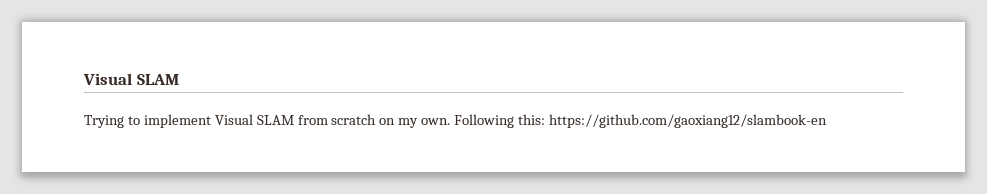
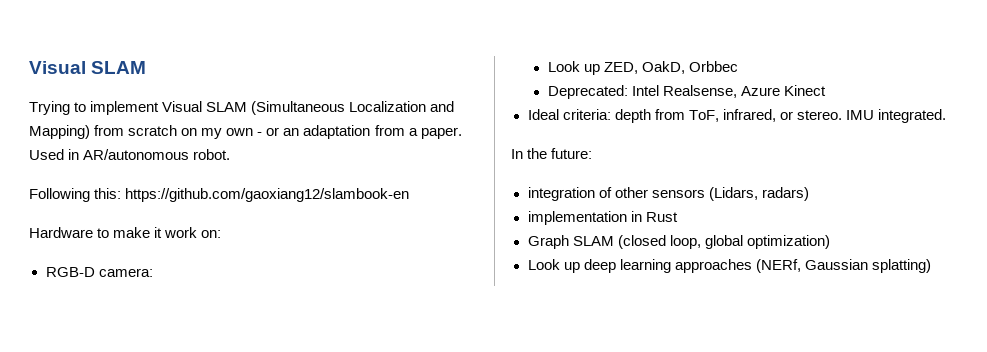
- Trying to implement Visual SLAM from scratch on my own. Following this: https://github.com/gaoxiang12/slambook-en
+ Trying to implement Visual SLAM (Simultaneous Localization and Mapping) from scratch on my own - or an adaptation from a paper. Used in AR/autonomous robot.
+ Following this: https://github.com/gaoxiang12/slambook-en
+ Hardware to make it work on:
+ RGB-D camera:
+ Look up ZED, OakD, Orbbec
+ Deprecated: Intel Realsense, Azure Kinect
+ Ideal criteria: depth from ToF, infrared, or stereo. IMU integrated.
+ In the future:
+ integration of other sensors (Lidars, radars)
+ implementation in Rust
+ Graph SLAM (closed loop, global optimization)
+ Look up deep learning approaches (NERf, Gaussian splatting)

